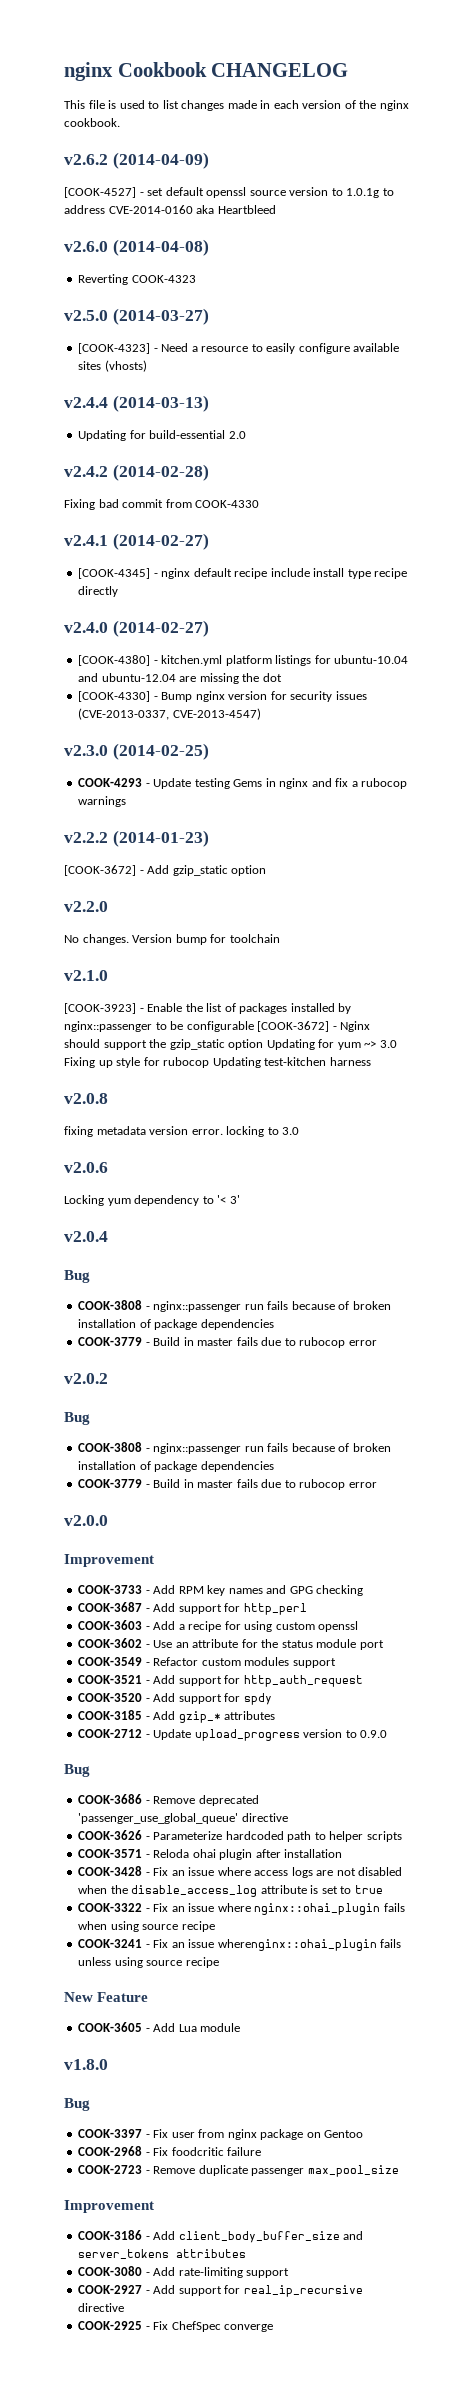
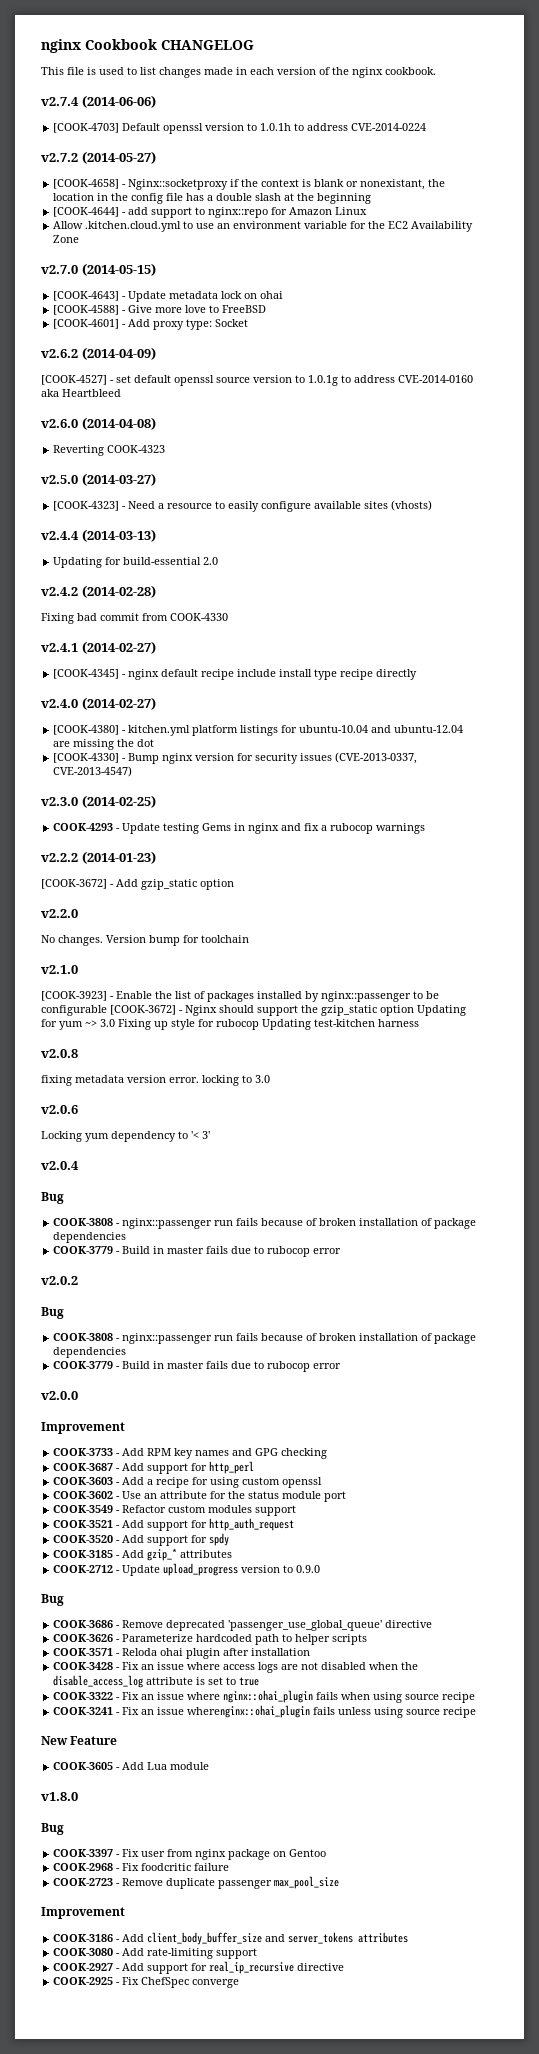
+ v2.7.4 (2014-06-06)
+ [COOK-4703] Default openssl version to 1.0.1h to address CVE-2014-0224
+ v2.7.2 (2014-05-27)
+ [COOK-4658] - Nginx::socketproxy if the context is blank or nonexistant, the location in the config file has a double slash at the beginning
+ [COOK-4644] - add support to nginx::repo for Amazon Linux
+ Allow .kitchen.cloud.yml to use an environment variable for the EC2 Availability Zone
+ v2.7.0 (2014-05-15)
+ [COOK-4643] - Update metadata lock on ohai
+ [COOK-4588] - Give more love to FreeBSD
+ [COOK-4601] - Add proxy type: Socket

